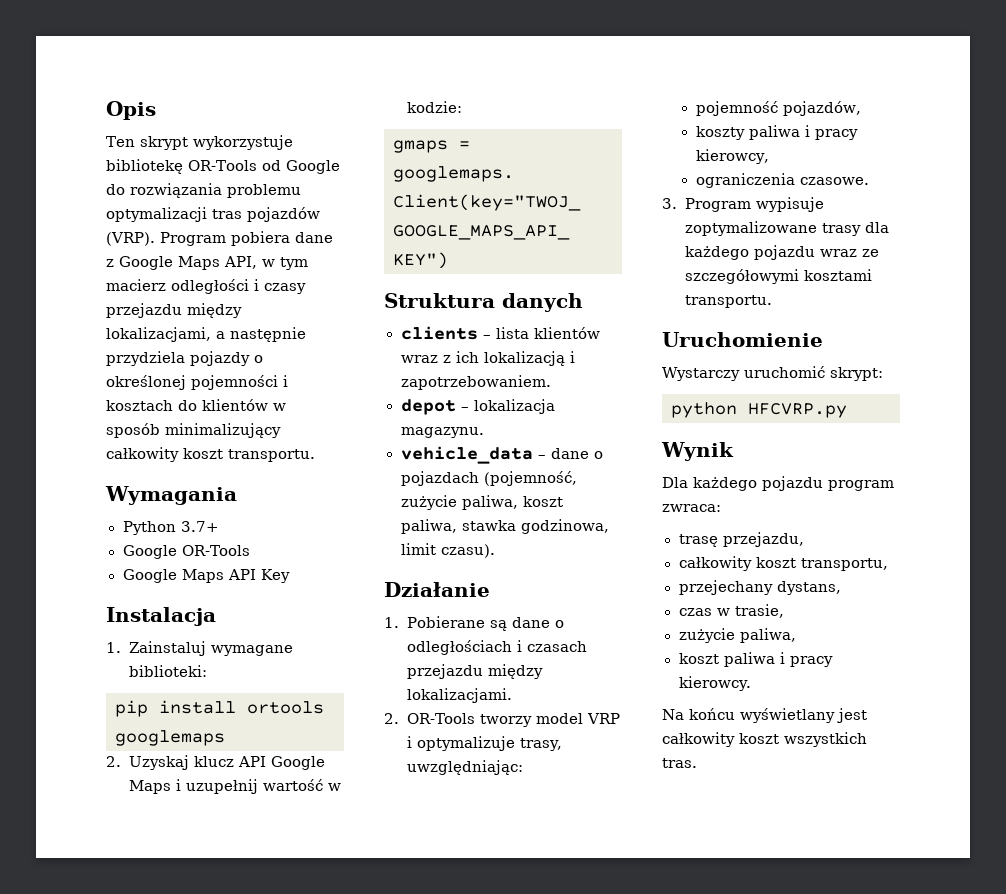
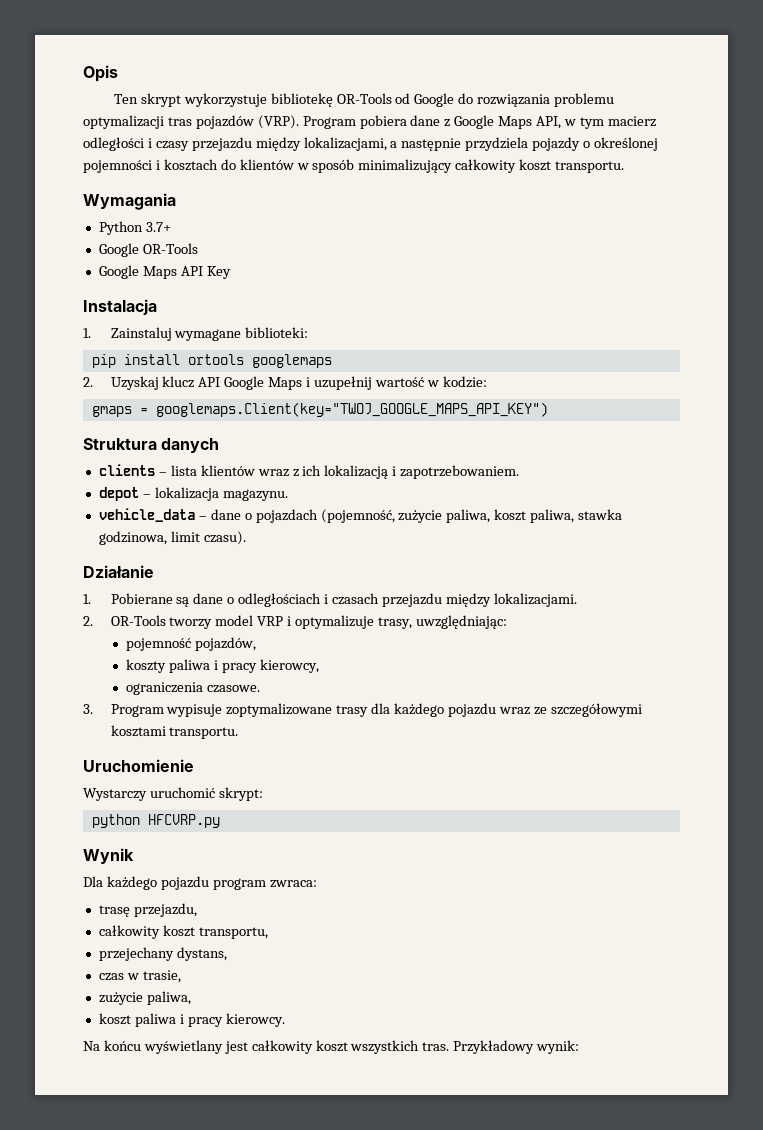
+ Przykładowy wynik:

